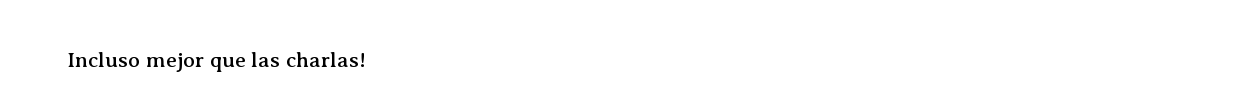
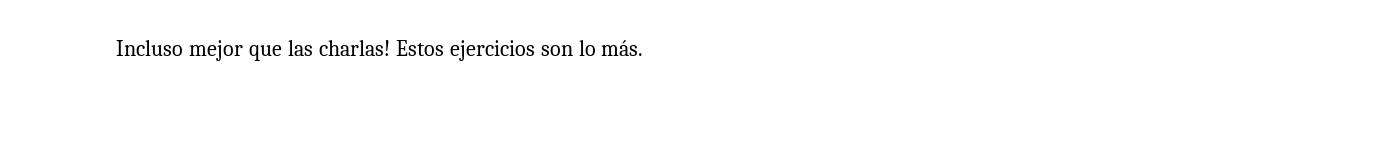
+ Estos ejercicios son lo más.

